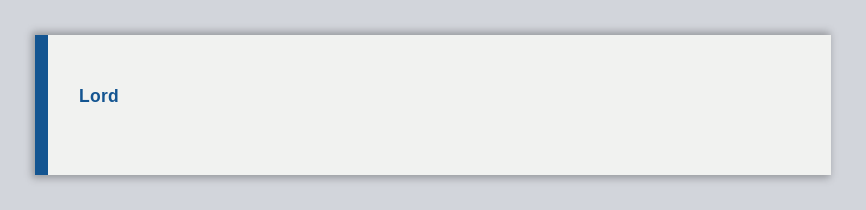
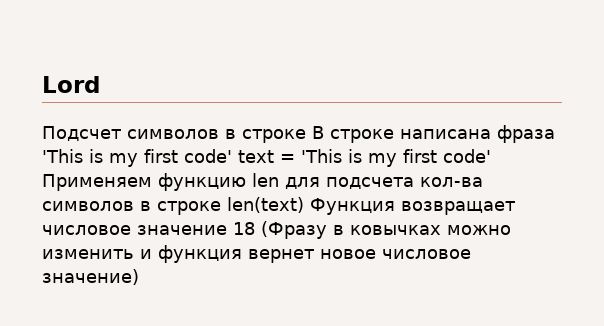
+ Подсчет символов в строке В строке написана фраза 'This is my first code' text = 'This is my first code' Применяем функцию len для подсчета кол-ва символов в строке len(text) Функция возвращает числовое значение 18 (Фразу в ковычках можно изменить и функция вернет новое числовое значение)

